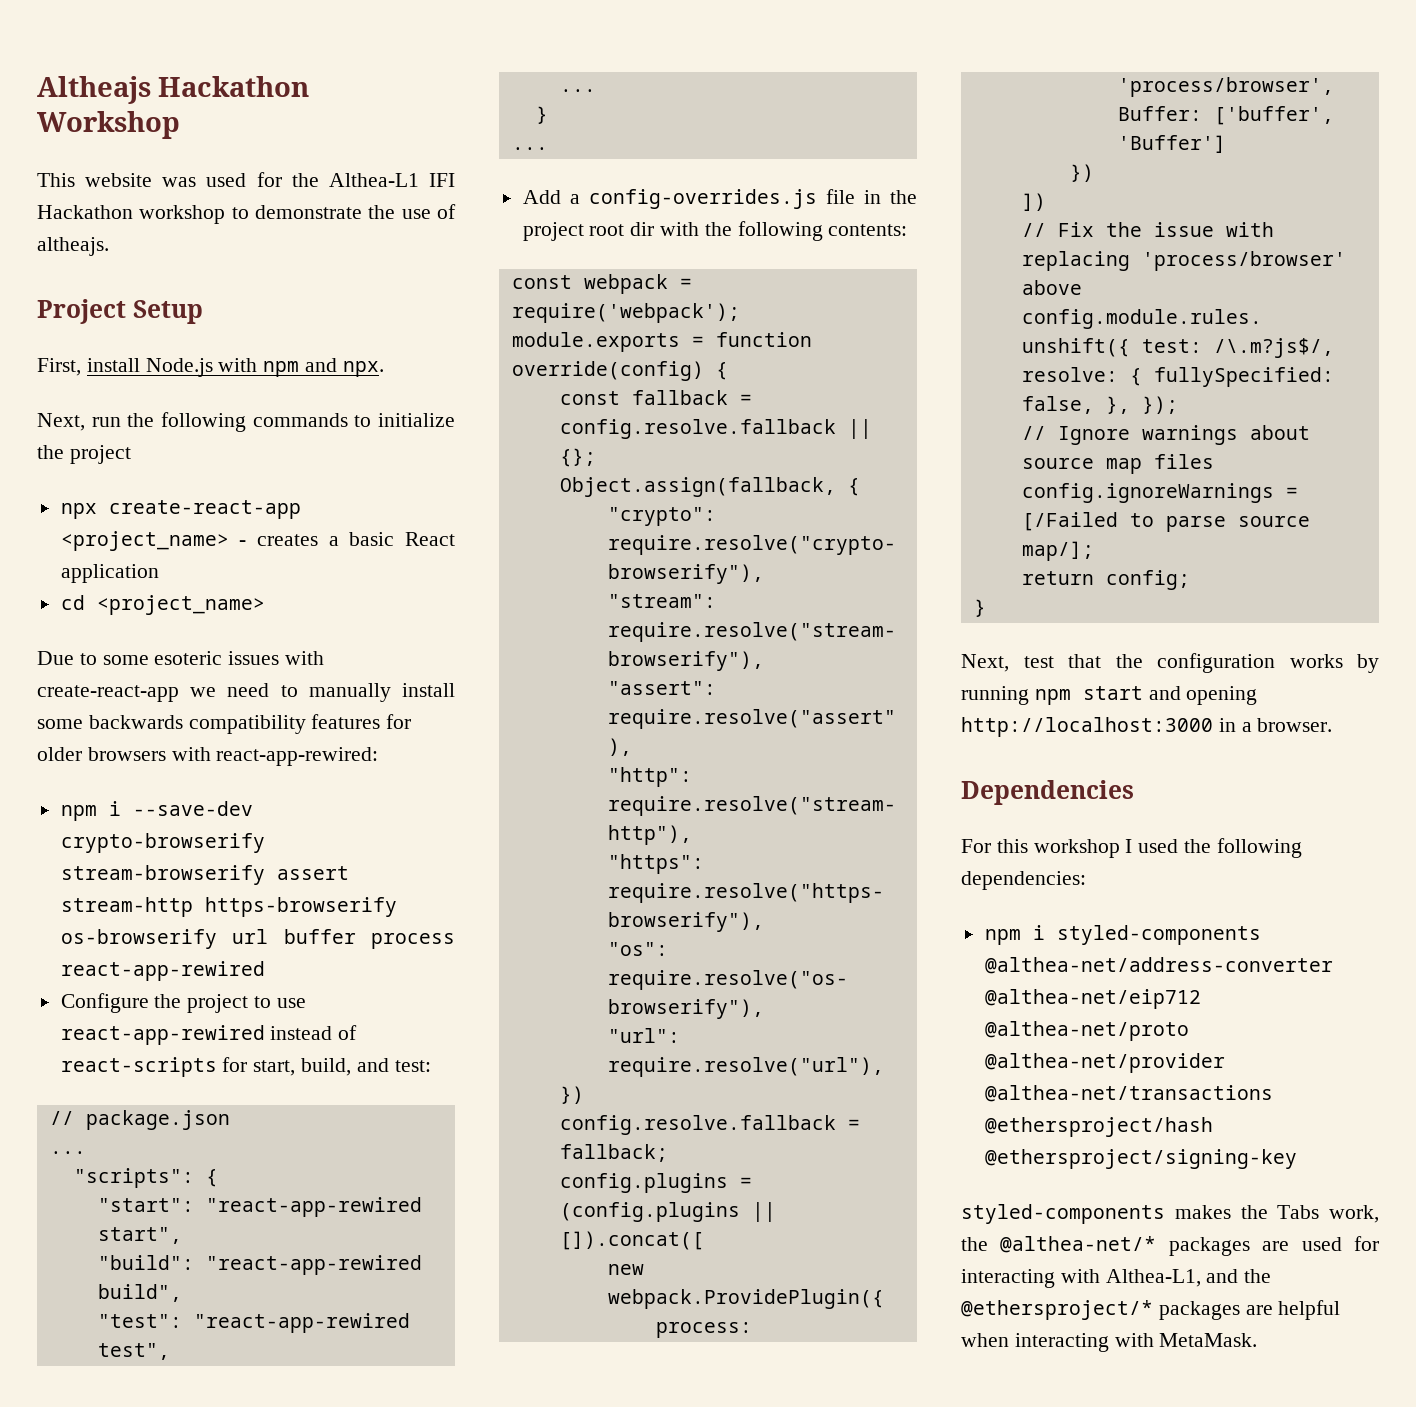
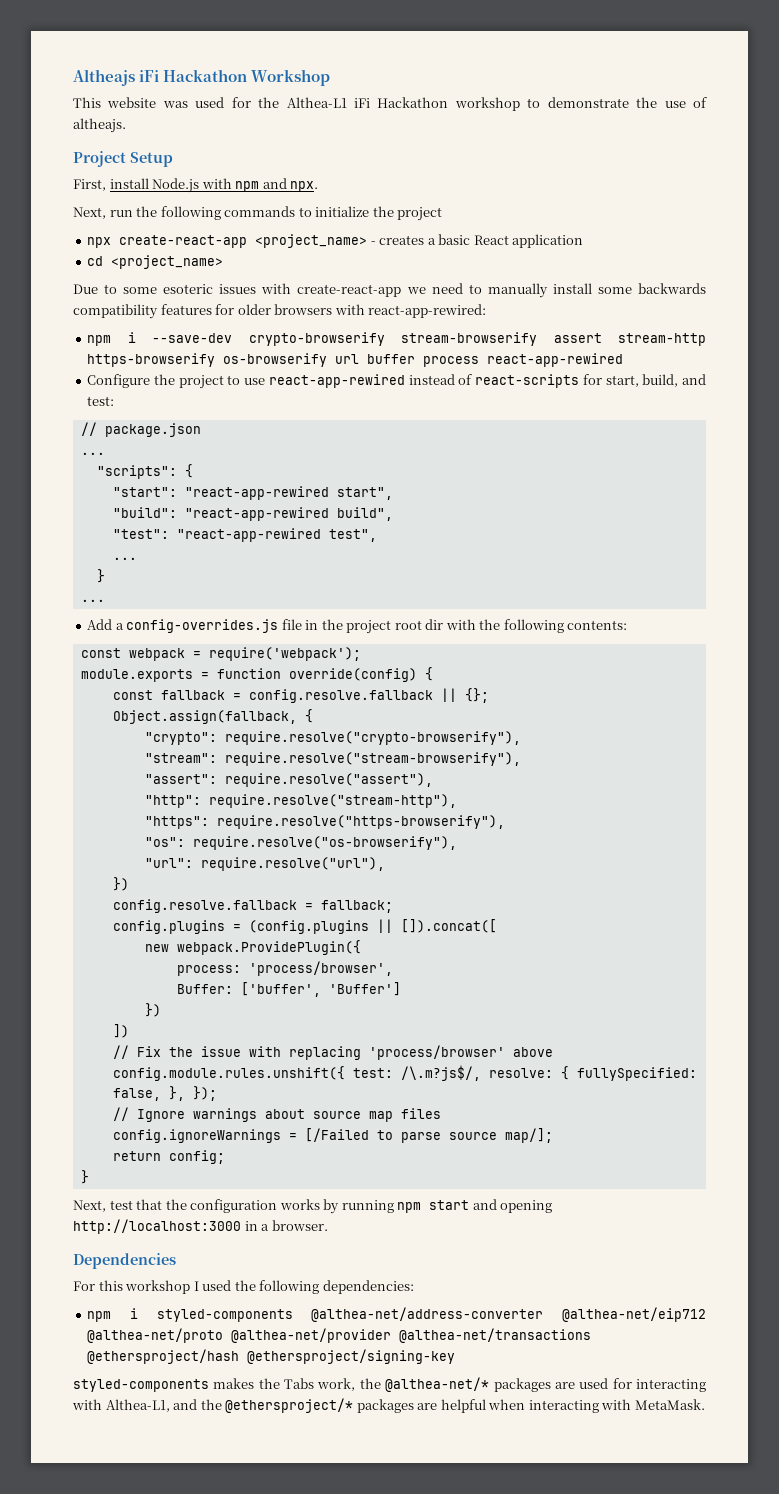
- Altheajs Hackathon Workshop
+ Altheajs iFi Hackathon Workshop
- This website was used for the Althea-L1 IFI Hackathon workshop to demonstrate the use of altheajs.
+ This website was used for the Althea-L1 iFi Hackathon workshop to demonstrate the use of altheajs.

